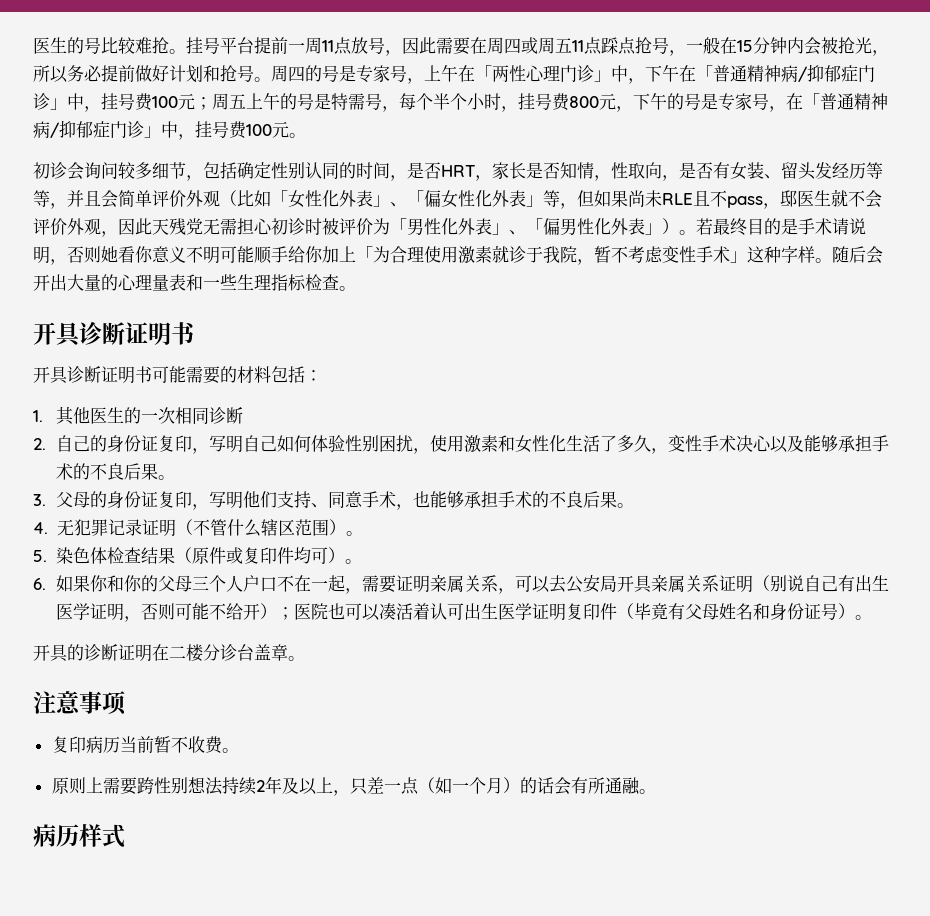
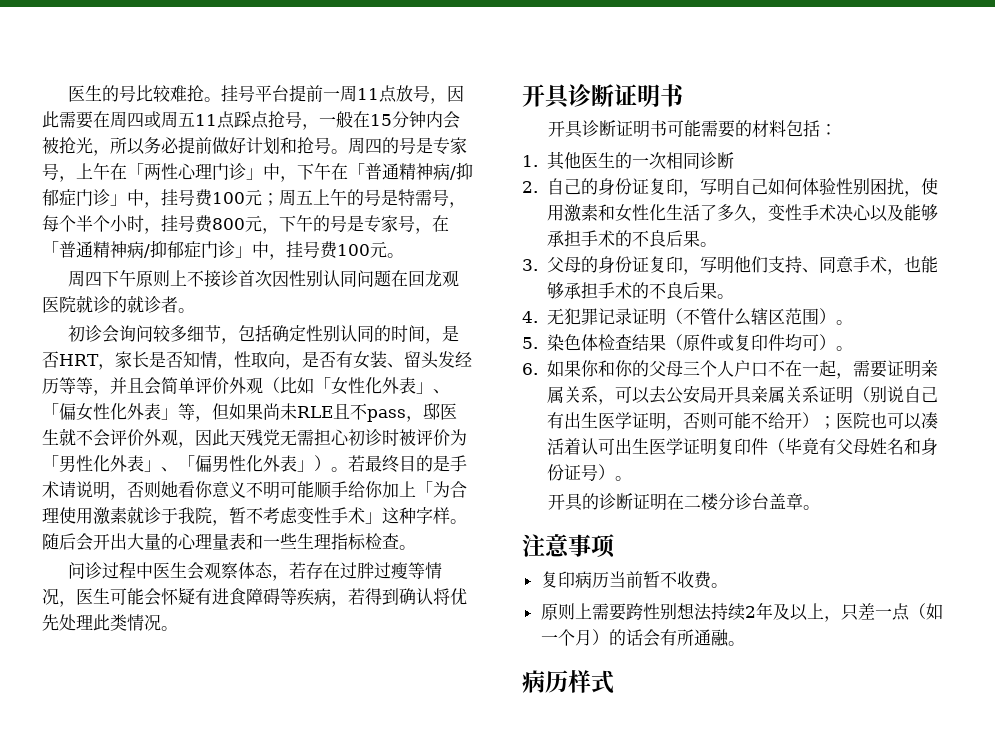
+ 周四下午原则上不接诊首次因性别认同问题在回龙观医院就诊的就诊者。
+ 问诊过程中医生会观察体态，若存在过胖过瘦等情况，医生可能会怀疑有进食障碍等疾病，若得到确认将优先处理此类情况。

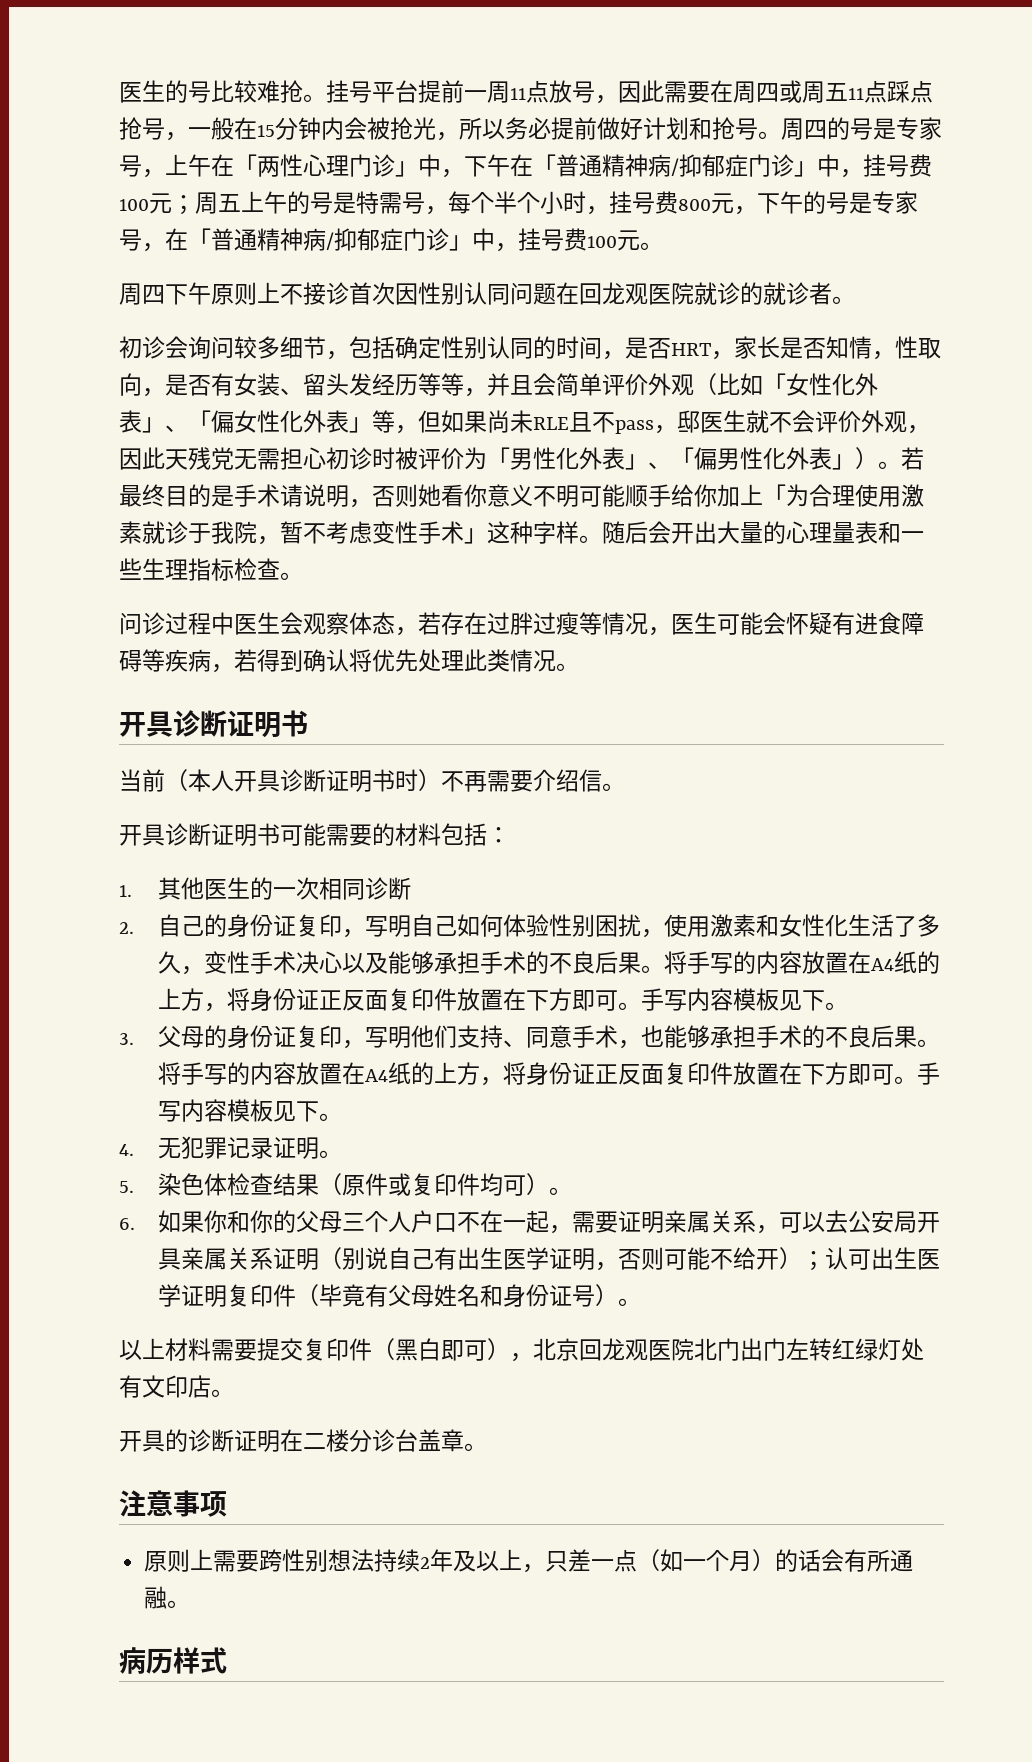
+ 当前（本人开具诊断证明书时）不再需要介绍信。
- 2.自己的身份证复印，写明自己如何体验性别困扰，使用激素和女性化生活了多久，变性手术决心以及能够承担手术的不良后果。
+ 2.自己的身份证复印，写明自己如何体验性别困扰，使用激素和女性化生活了多久，变性手术决心以及能够承担手术的不良后果。将手写的内容放置在A4纸的上方，将身份证正反面复印件放置在下方即可。手写内容模板见下。
- 3.父母的身份证复印，写明他们支持、同意手术，也能够承担手术的不良后果。
+ 3.父母的身份证复印，写明他们支持、同意手术，也能够承担手术的不良后果。将手写的内容放置在A4纸的上方，将身份证正反面复印件放置在下方即可。手写内容模板见下。
- 4.无犯罪记录证明（不管什么辖区范围）。
+ 4.无犯罪记录证明。
- 6.如果你和你的父母三个人户口不在一起，需要证明亲属关系，可以去公安局开具亲属关系证明（别说自己有出生医学证明，否则可能不给开）；医院也可以凑活着认可出生医学证明复印件（毕竟有父母姓名和身份证号）。
+ 6.如果你和你的父母三个人户口不在一起，需要证明亲属关系，可以去公安局开具亲属关系证明（别说自己有出生医学证明，否则可能不给开）；认可出生医学证明复印件（毕竟有父母姓名和身份证号）。
+ 以上材料需要提交复印件（黑白即可），北京回龙观医院北门出门左转红绿灯处有文印店。
- 复印病历当前暂不收费。

